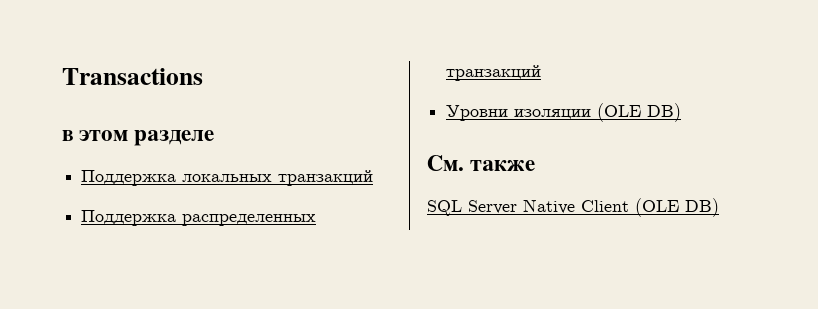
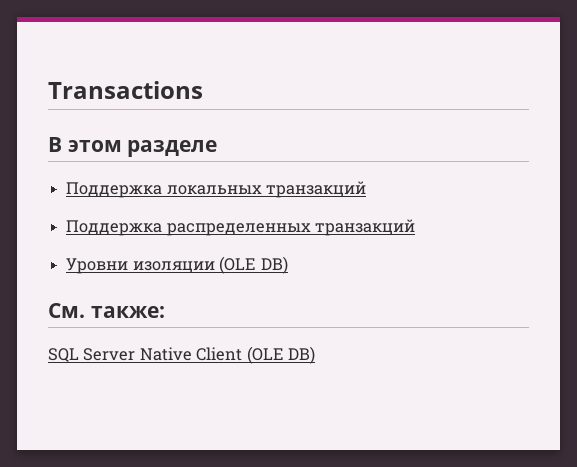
- в этом разделе
+ В этом разделе
- См. также
+ См. также:

